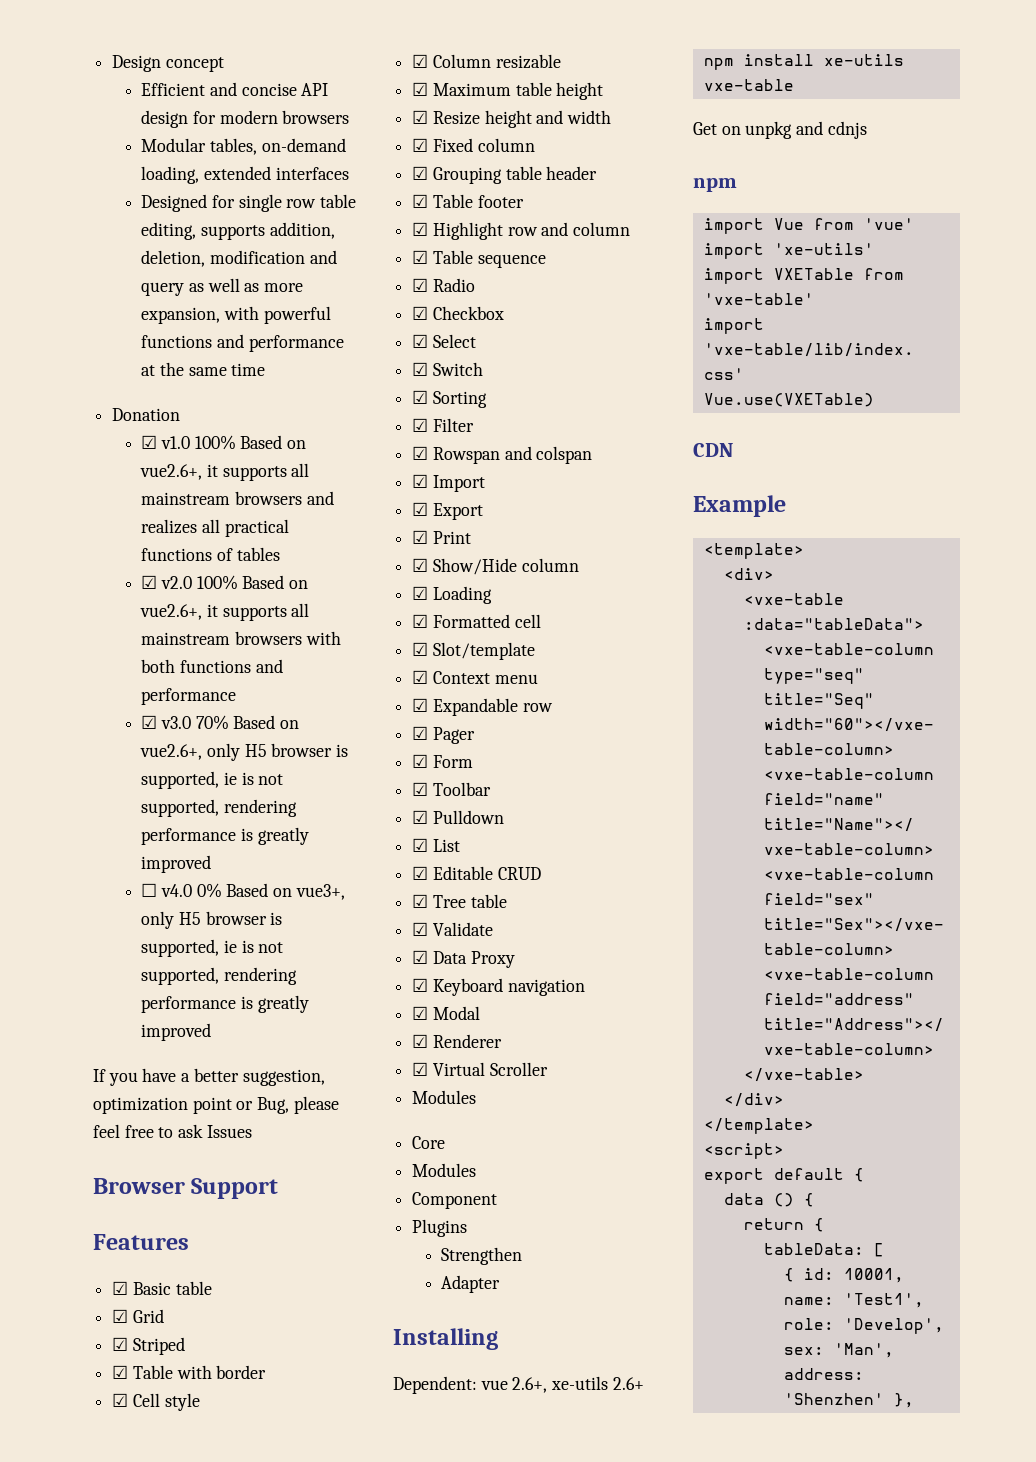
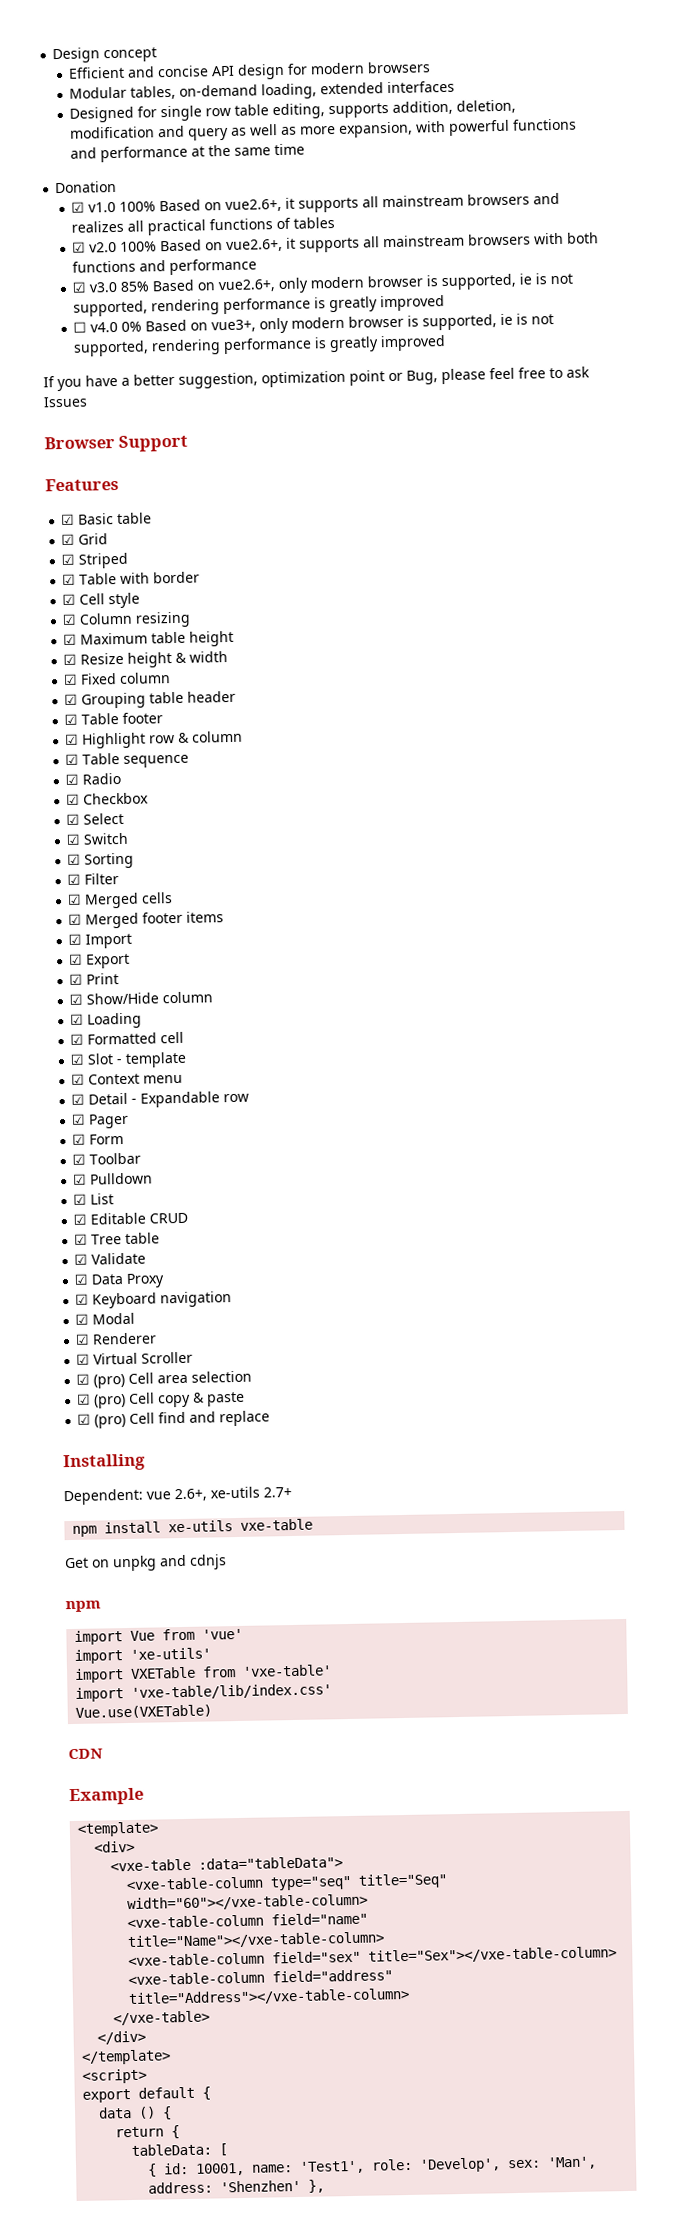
- ☑ v3.0 70% Based on vue2.6+, only H5 browser is supported, ie is not supported, rendering performance is greatly improved
+ ☑ v3.0 85% Based on vue2.6+, only modern browser is supported, ie is not supported, rendering performance is greatly improved
- ☐ v4.0 0% Based on vue3+, only H5 browser is supported, ie is not supported, rendering performance is greatly improved
+ ☐ v4.0 0% Based on vue3+, only modern browser is supported, ie is not supported, rendering performance is greatly improved
- ☑ Column resizable
+ ☑ Column resizing
- ☑ Resize height and width
+ ☑ Resize height & width
- ☑ Highlight row and column
+ ☑ Highlight row & column
- ☑ Rowspan and colspan
+ ☑ Merged cells
+ ☑ Merged footer items
- ☑ Slot/template
+ ☑ Slot - template
- ☑ Expandable row
+ ☑ Detail - Expandable row
  ☑ Virtual Scroller
- Modules
- Core
- Modules
- Component
- Plugins
- Strengthen
- Adapter
+ ☑ (pro) Cell area selection
+ ☑ (pro) Cell copy & paste
+ ☑ (pro) Cell find and replace
- Dependent: vue 2.6+, xe-utils 2.6+
+ Dependent: vue 2.6+, xe-utils 2.7+

